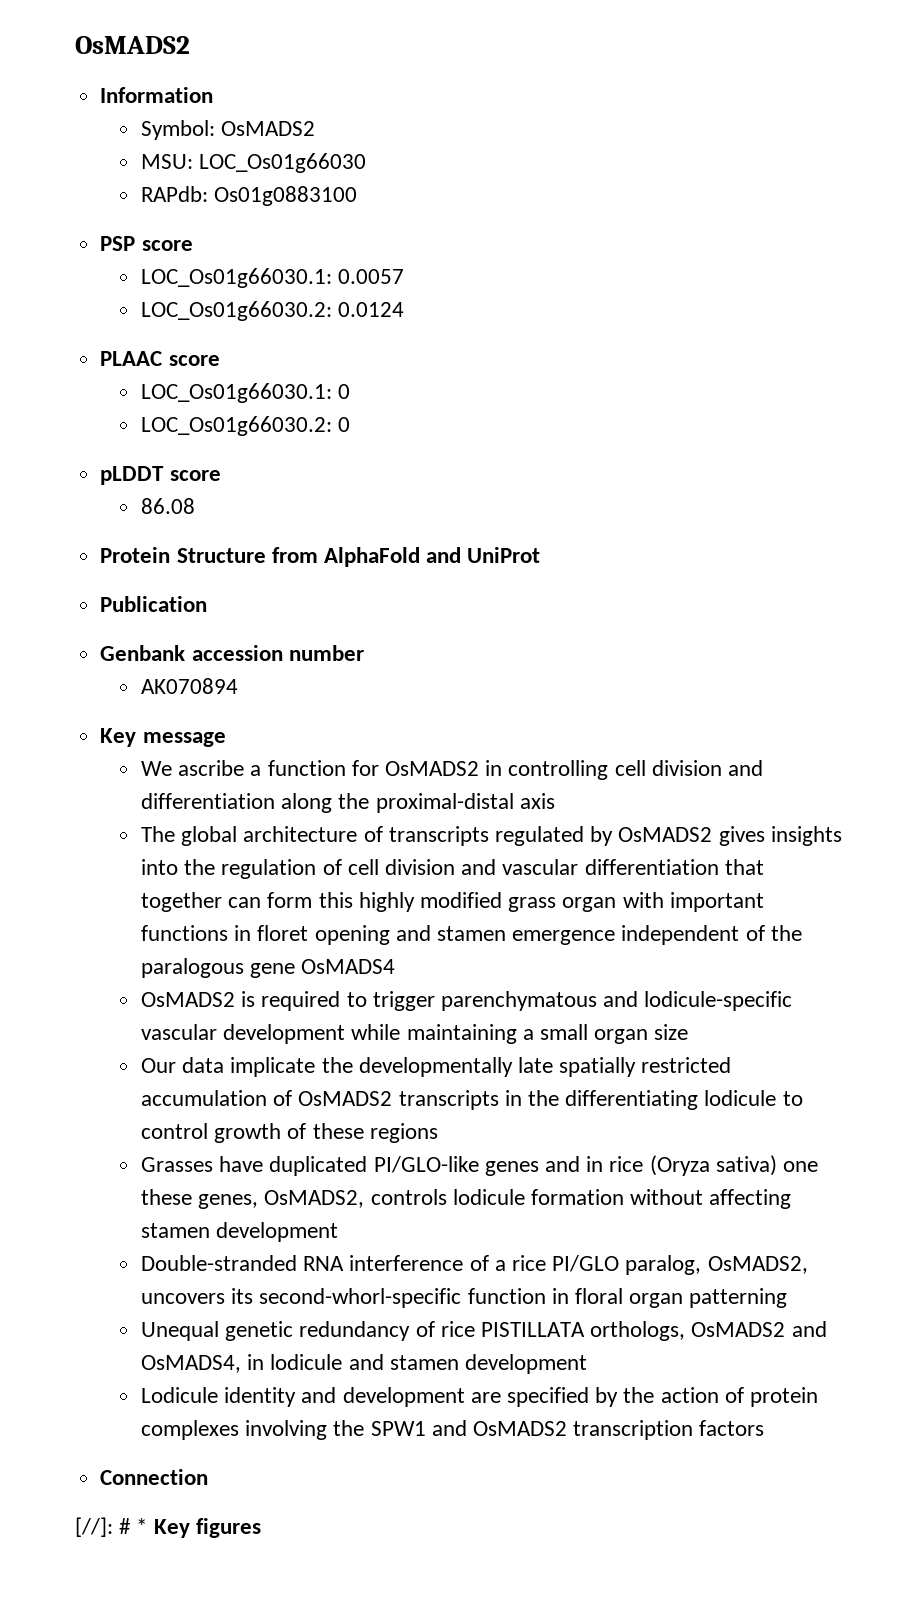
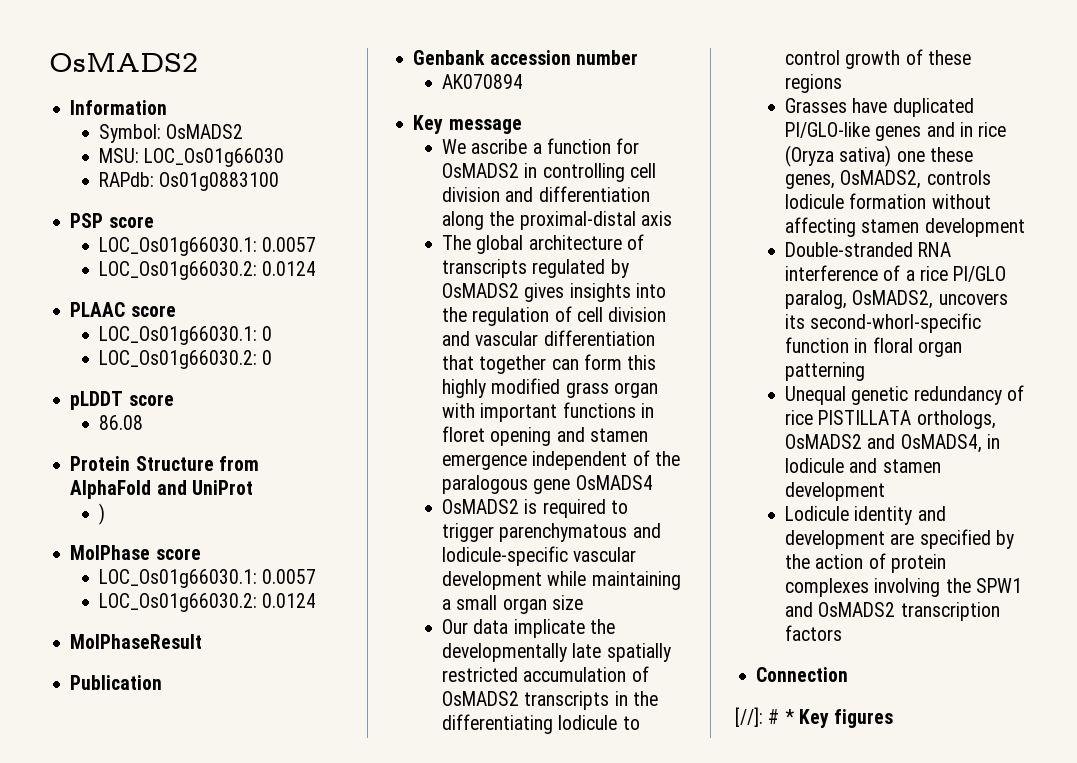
+ )
+ MolPhase score
+ LOC_Os01g66030.1: 0.0057
+ LOC_Os01g66030.2: 0.0124
+ MolPhaseResult

